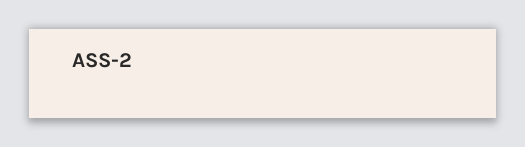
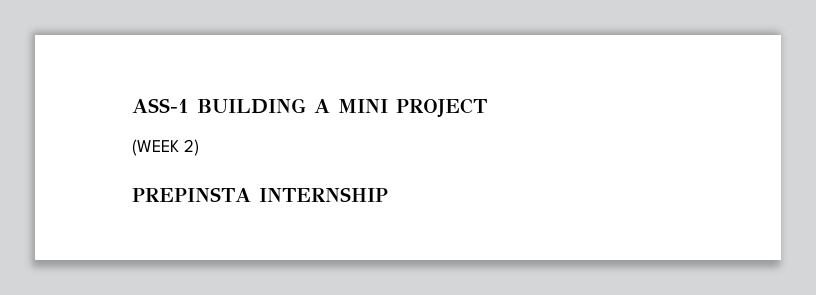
- ASS-2
+ ASS-1 BUILDING A MINI PROJECT
+ (WEEK 2)
+ PREPINSTA INTERNSHIP

